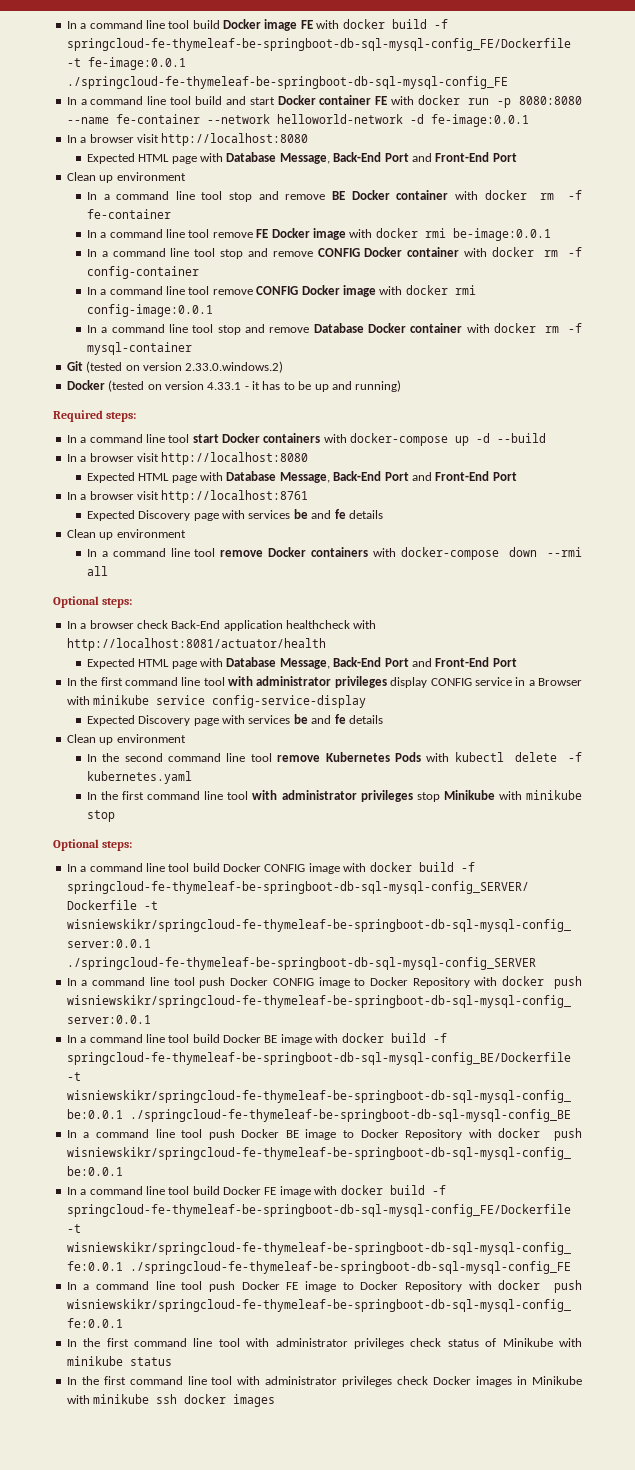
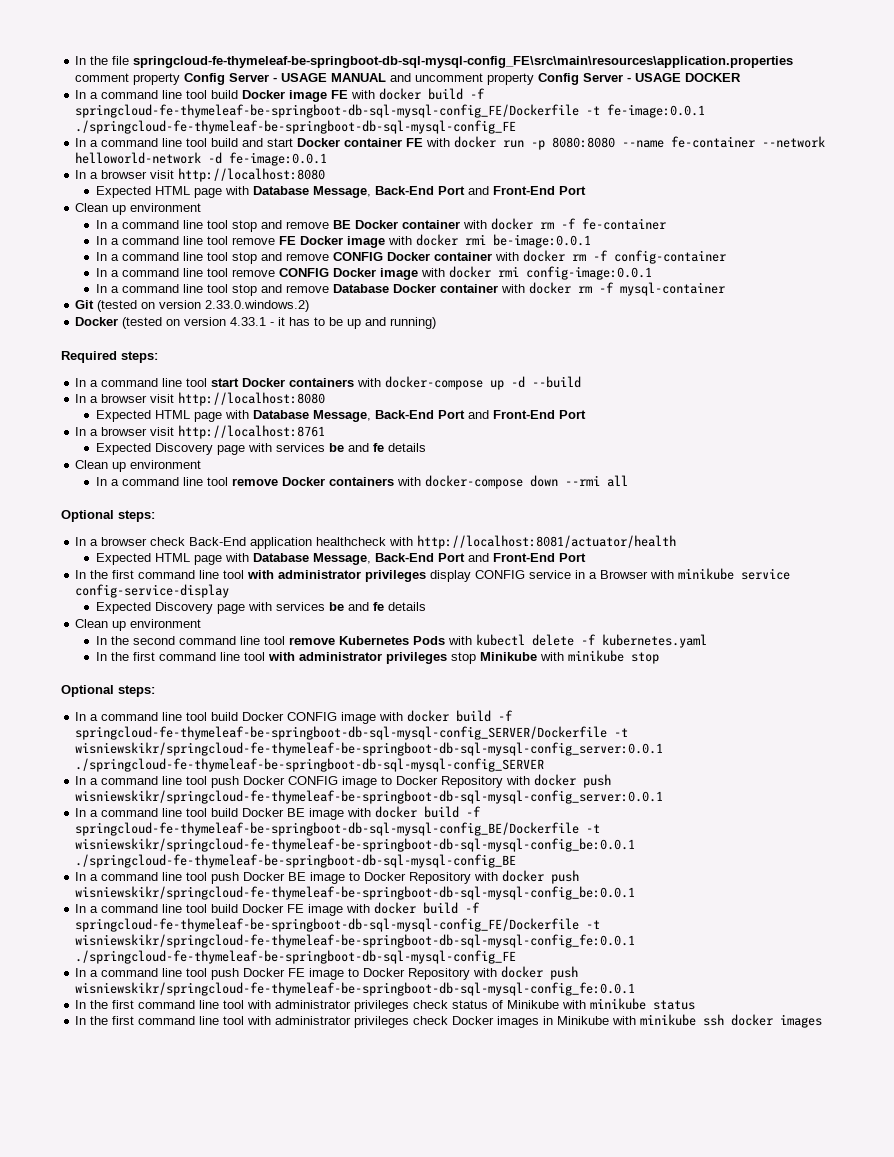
+ In the file springcloud-fe-thymeleaf-be-springboot-db-sql-mysql-config_FE\src\main\resources\application.properties comment property Config Server - USAGE MANUAL and uncomment property Config Server - USAGE DOCKER

